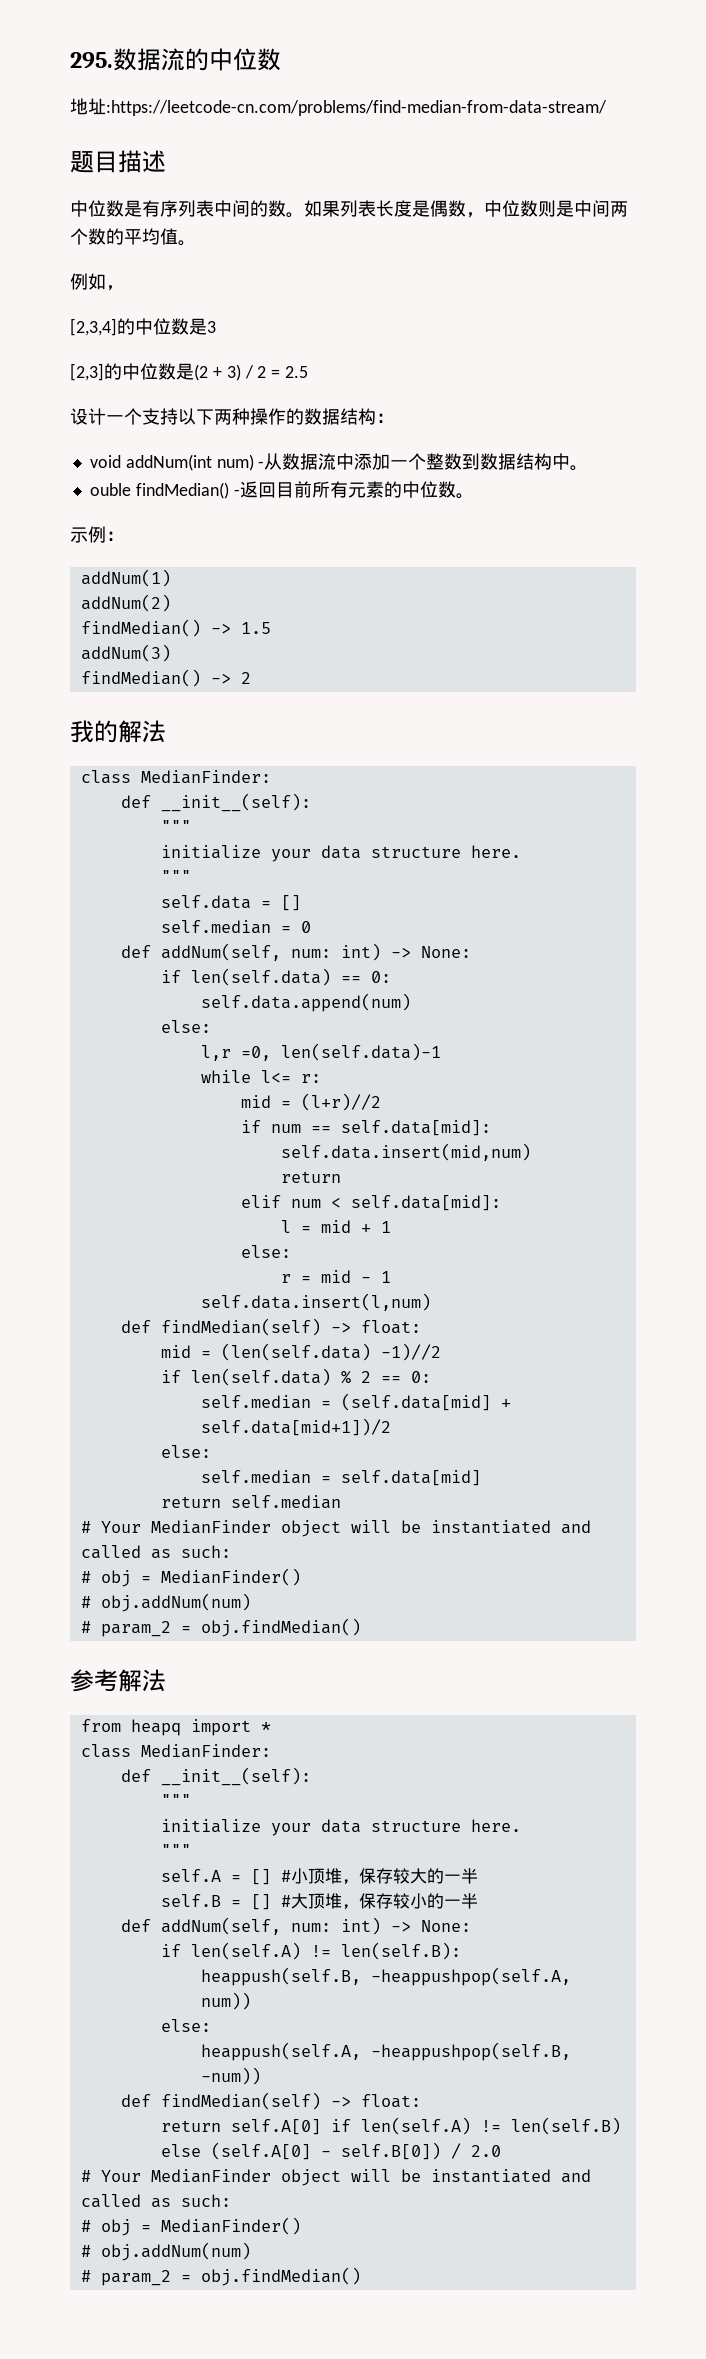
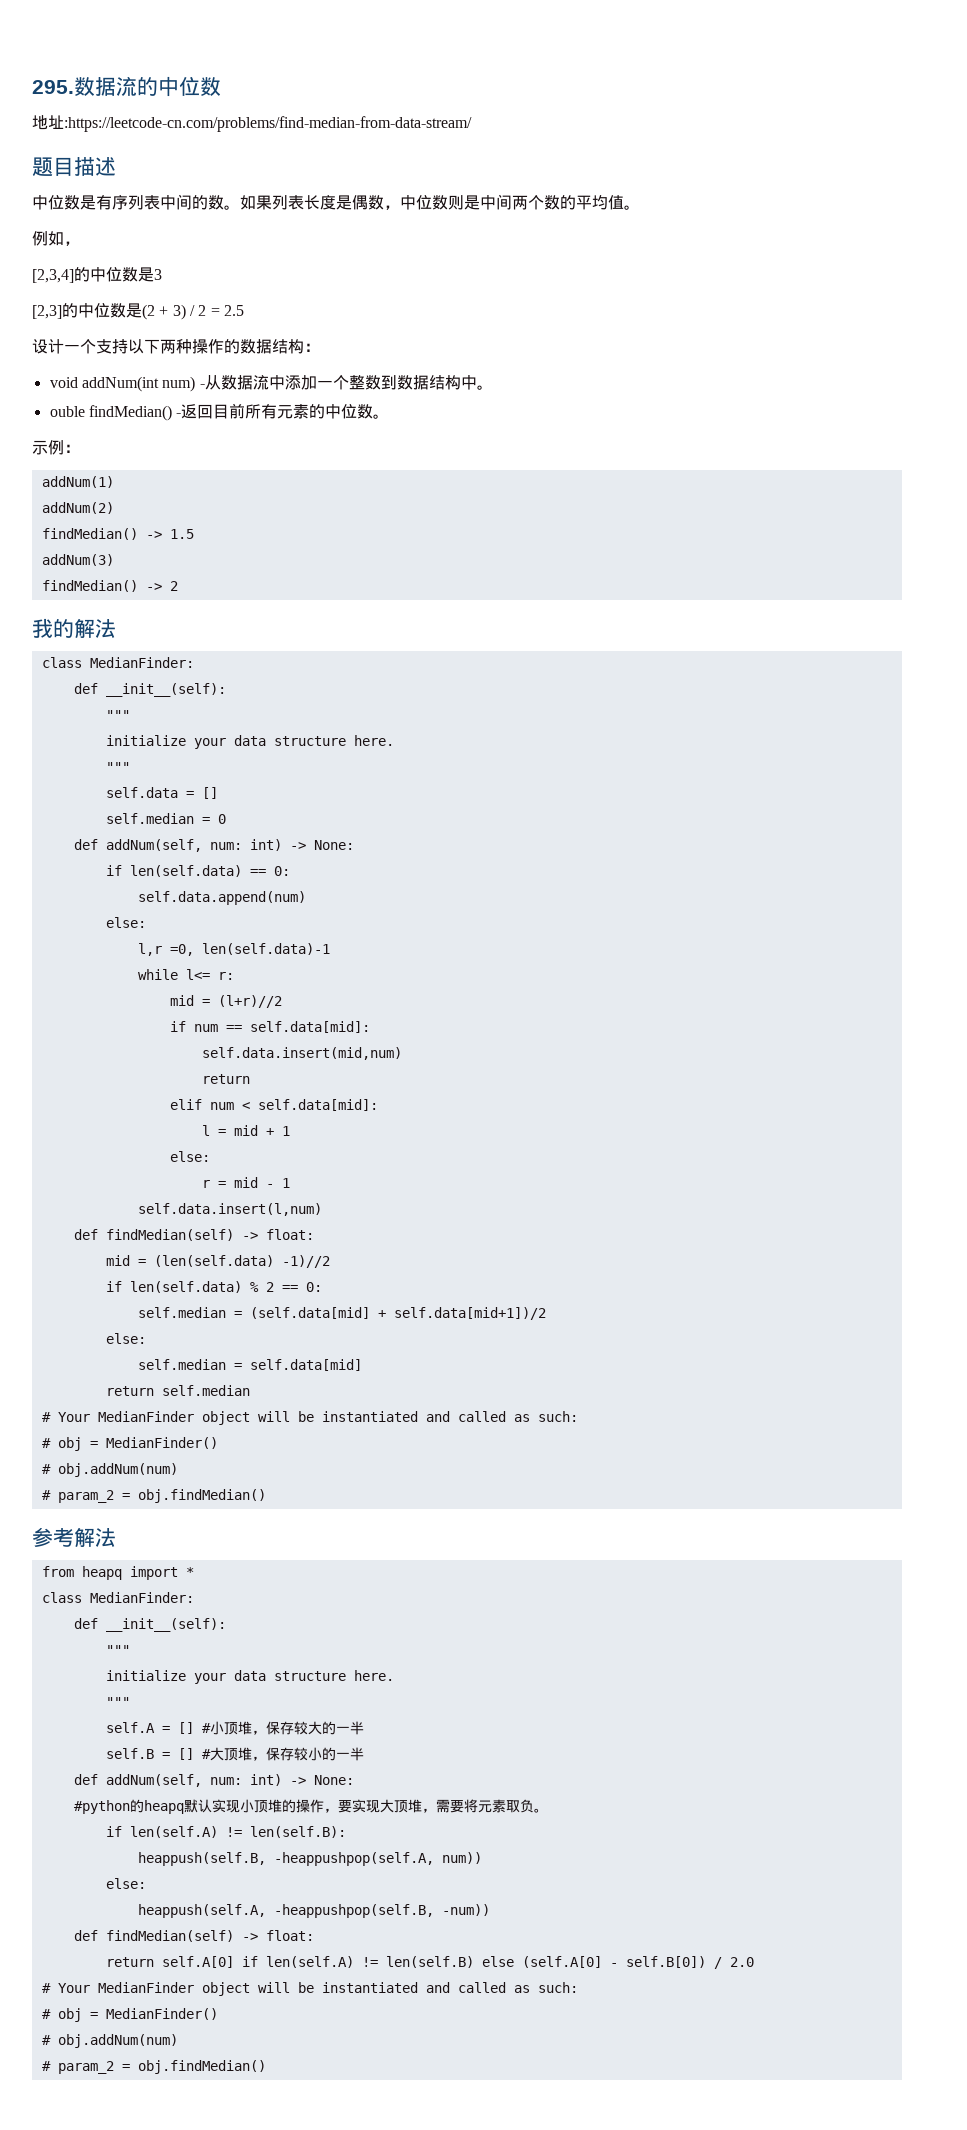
+ #python的heapq默认实现小顶堆的操作，要实现大顶堆，需要将元素取负。

